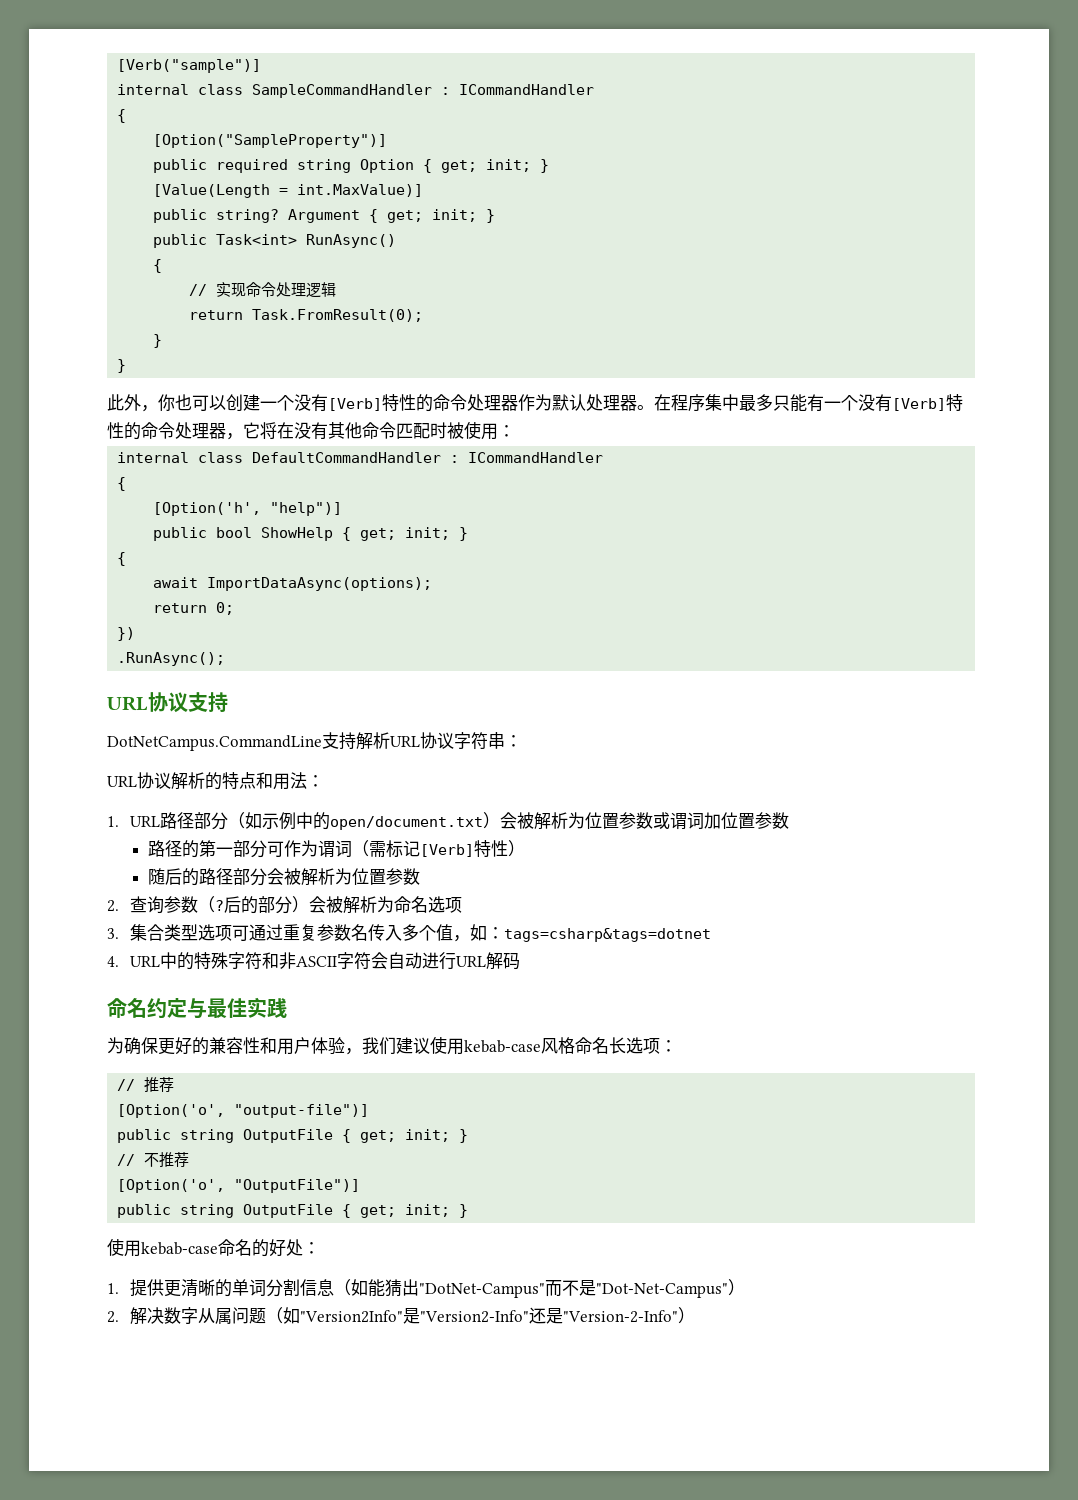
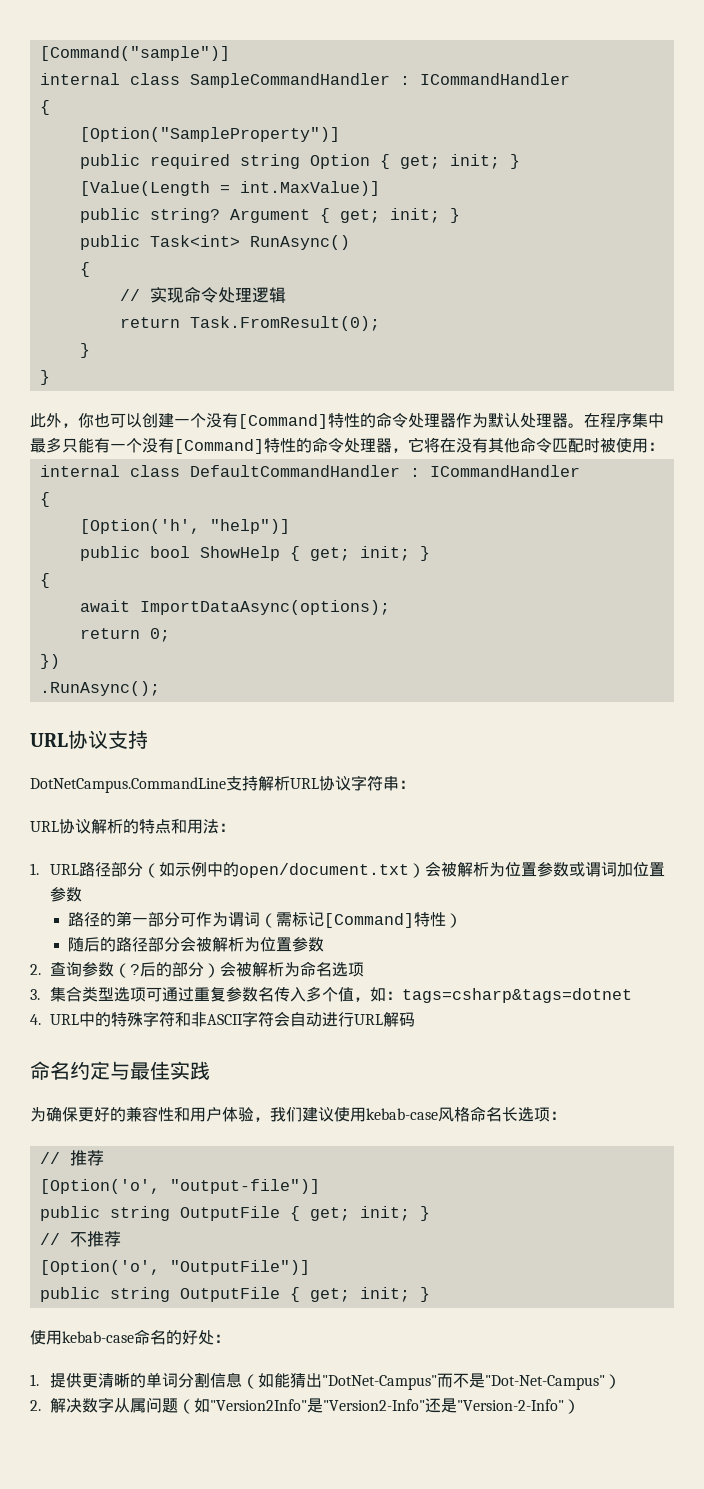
- [Verb("sample")]
+ [Command("sample")]
- 此外，你也可以创建一个没有[Verb]特性的命令处理器作为默认处理器。
+ 此外，你也可以创建一个没有[Command]特性的命令处理器作为默认处理器。
- 在程序集中最多只能有一个没有[Verb]特性的命令处理器，它将在没有其他命令匹配时被使用：
+ 在程序集中最多只能有一个没有[Command]特性的命令处理器，它将在没有其他命令匹配时被使用：
- 路径的第一部分可作为谓词（需标记[Verb]特性）
+ 路径的第一部分可作为谓词（需标记[Command]特性）

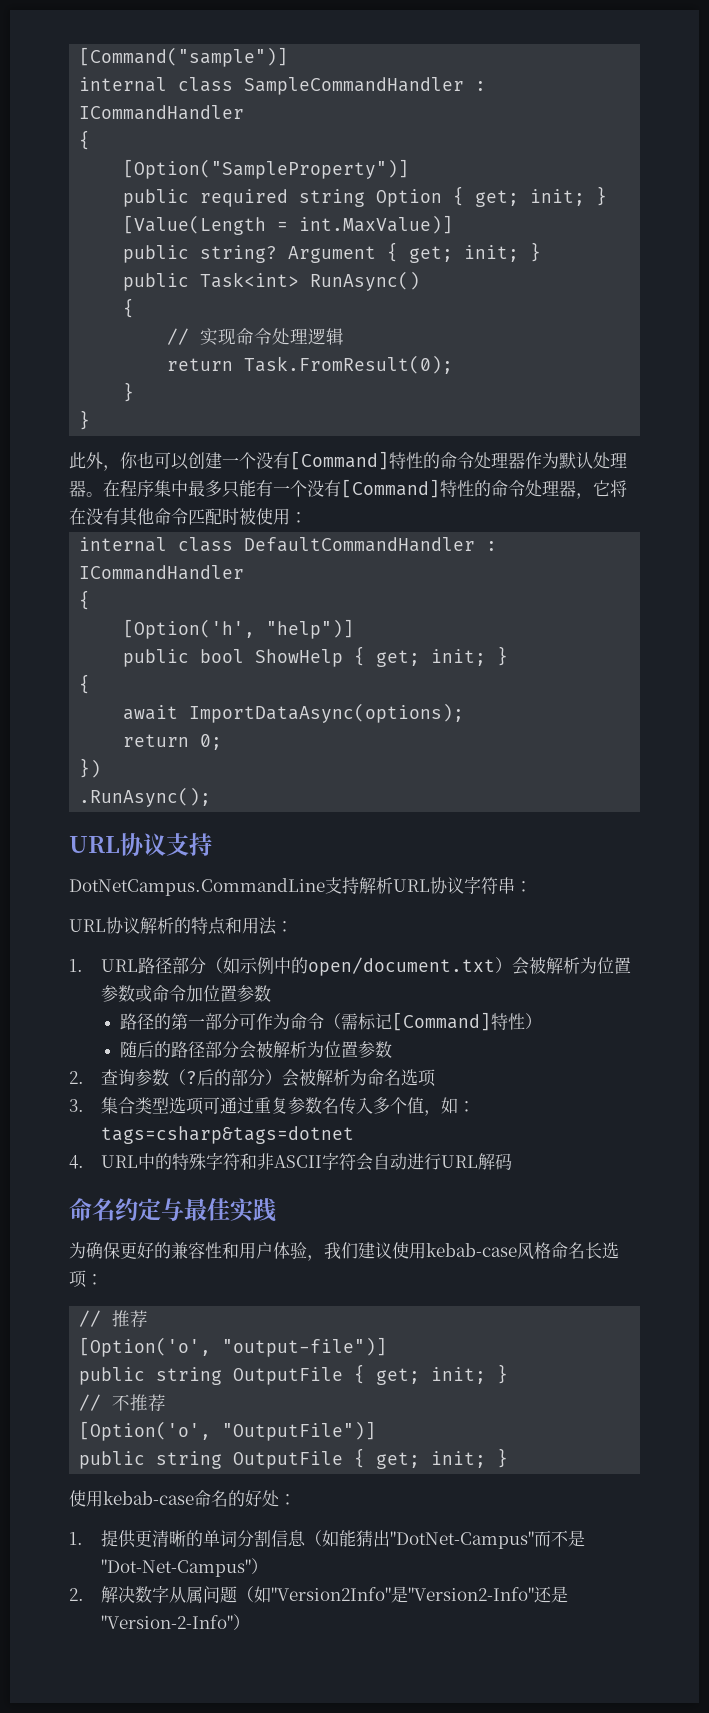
- 1. URL路径部分（如示例中的open/document.txt）会被解析为位置参数或谓词加位置参数
+ 1. URL路径部分（如示例中的open/document.txt）会被解析为位置参数或命令加位置参数
- 路径的第一部分可作为谓词（需标记[Command]特性）
+ 路径的第一部分可作为命令（需标记[Command]特性）

